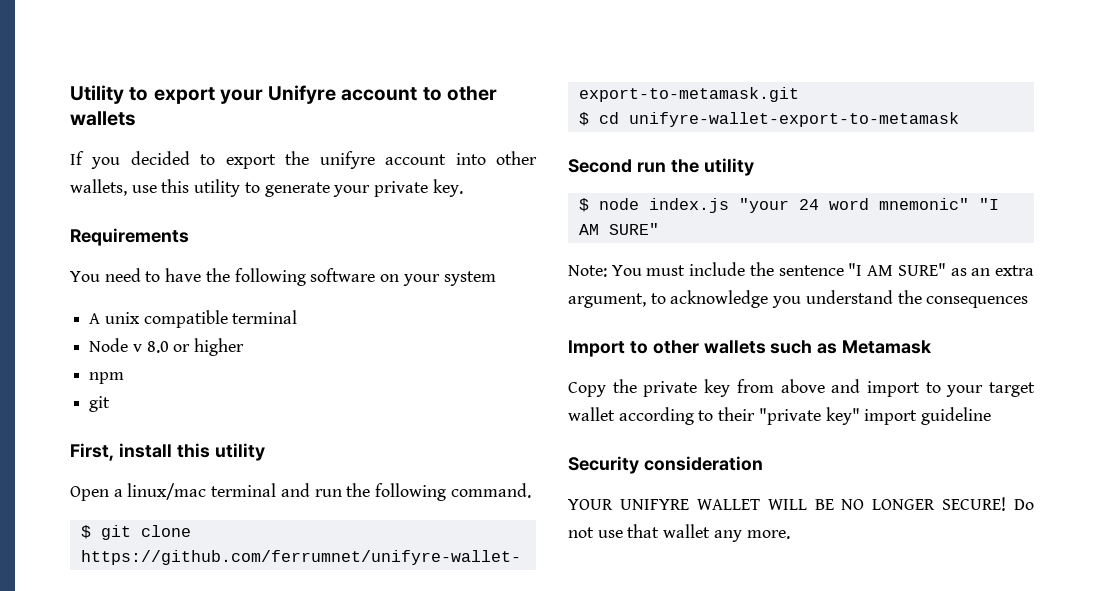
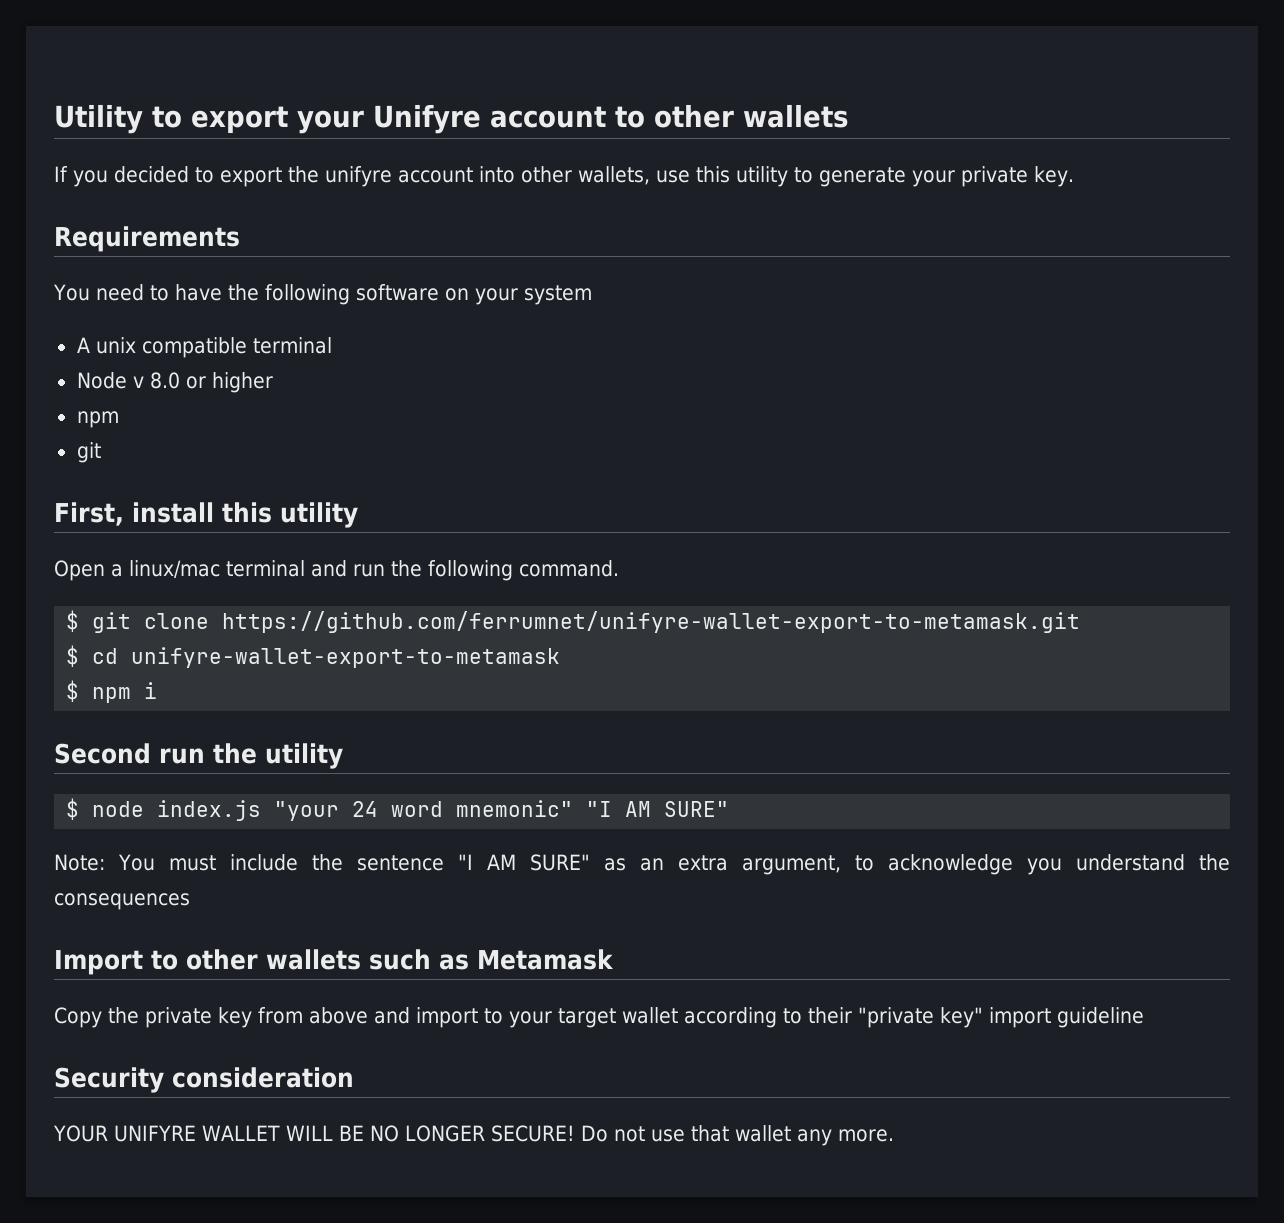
+ $ npm i

